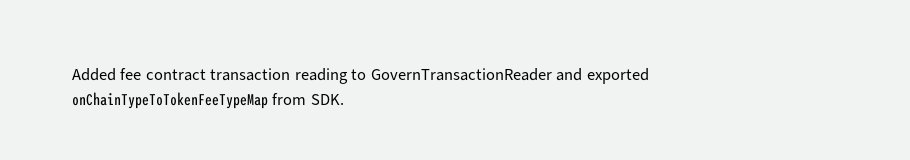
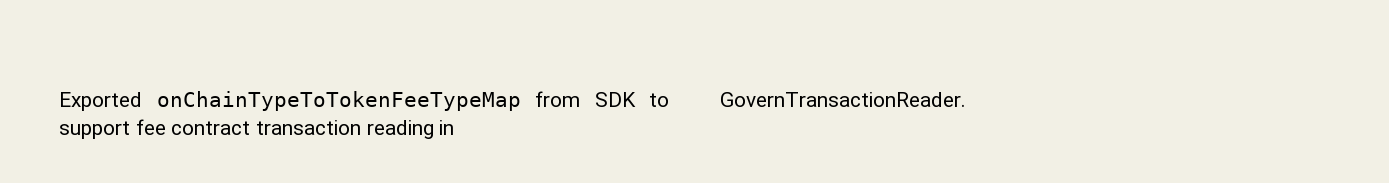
- Added fee contract transaction reading to GovernTransactionReader and exported onChainTypeToTokenFeeTypeMap from SDK.
+ Exported onChainTypeToTokenFeeTypeMap from SDK to support fee contract transaction reading in GovernTransactionReader.

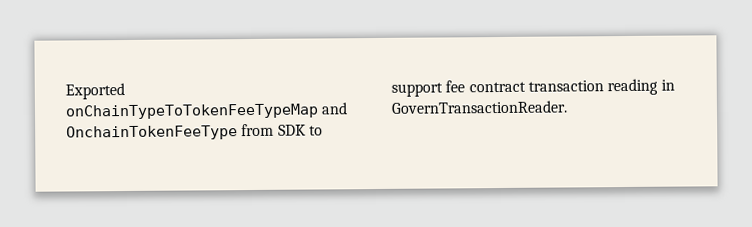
- Exported onChainTypeToTokenFeeTypeMap from SDK to support fee contract transaction reading in GovernTransactionReader.
+ Exported onChainTypeToTokenFeeTypeMap and OnchainTokenFeeType from SDK to support fee contract transaction reading in GovernTransactionReader.

